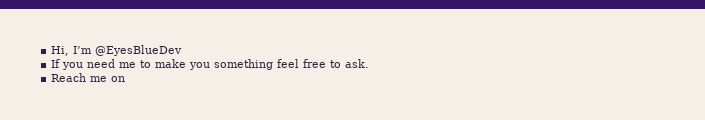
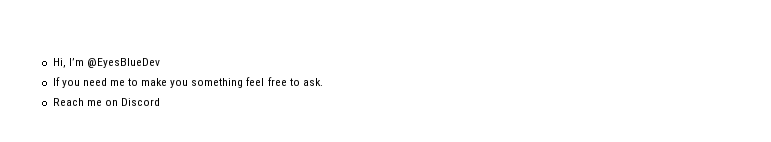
- Reach me on
+ Reach me on Discord

